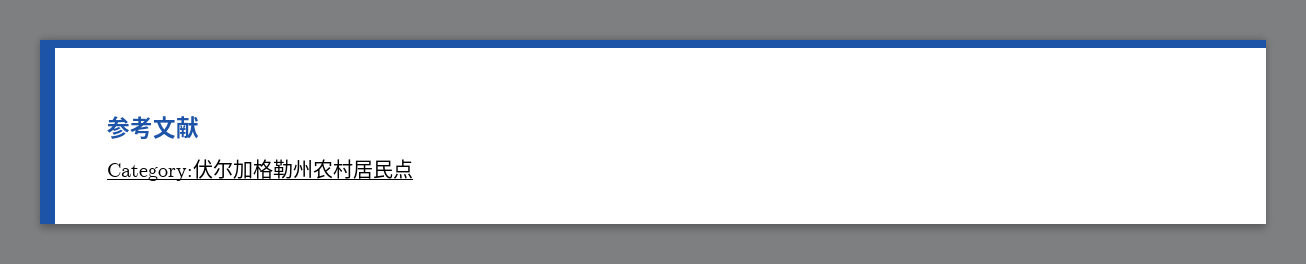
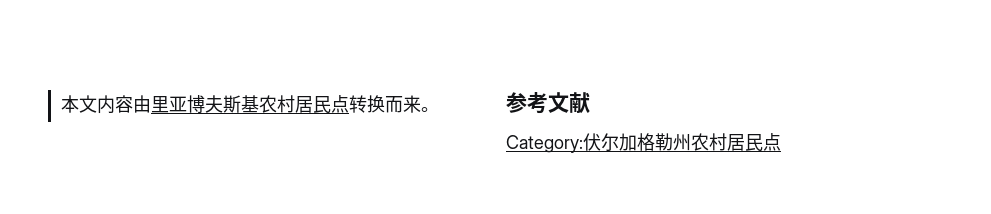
+ 本文内容由里亚博夫斯基农村居民点转换而来。

